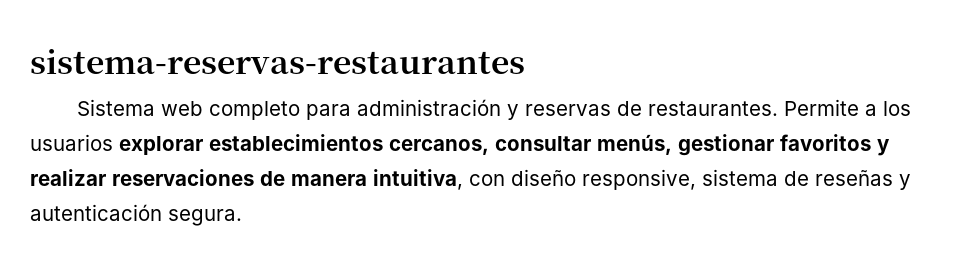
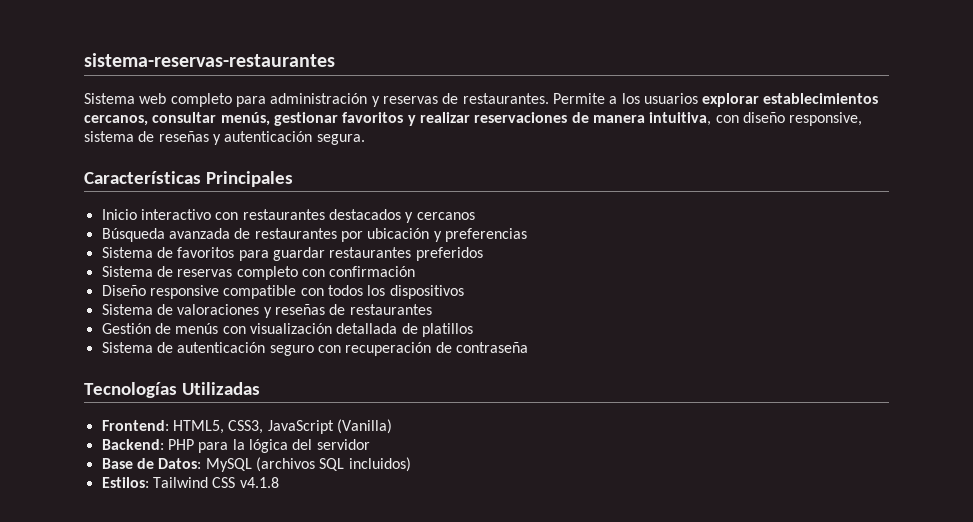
+ Características Principales
+ Inicio interactivo con restaurantes destacados y cercanos
+ Búsqueda avanzada de restaurantes por ubicación y preferencias
+ Sistema de favoritos para guardar restaurantes preferidos
+ Sistema de reservas completo con confirmación
+ Diseño responsive compatible con todos los dispositivos
+ Sistema de valoraciones y reseñas de restaurantes
+ Gestión de menús con visualización detallada de platillos
+ Sistema de autenticación seguro con recuperación de contraseña
+ Tecnologías Utilizadas
+ Frontend: HTML5, CSS3, JavaScript (Vanilla)
+ Backend: PHP para la lógica del servidor
+ Base de Datos: MySQL (archivos SQL incluidos)
+ Estilos: Tailwind CSS v4.1.8

